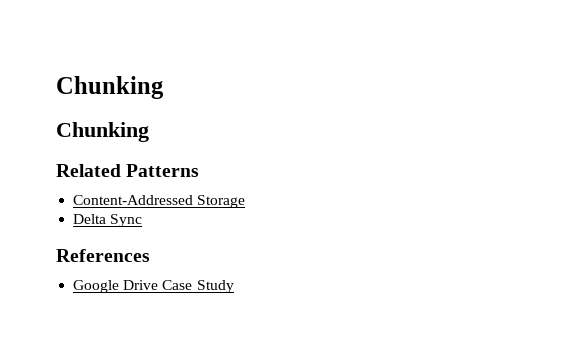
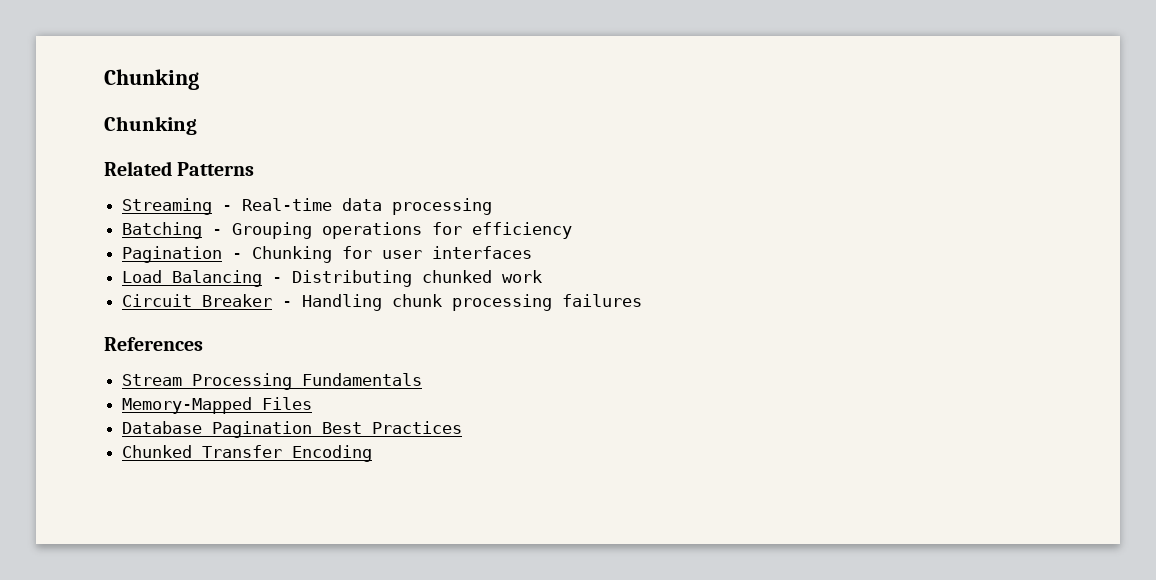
- Content-Addressed Storage
- Delta Sync
+ Streaming - Real-time data processing
+ Batching - Grouping operations for efficiency
+ Pagination - Chunking for user interfaces
+ Load Balancing - Distributing chunked work
+ Circuit Breaker - Handling chunk processing failures
  References
- Google Drive Case Study
+ Stream Processing Fundamentals
+ Memory-Mapped Files
+ Database Pagination Best Practices
+ Chunked Transfer Encoding

